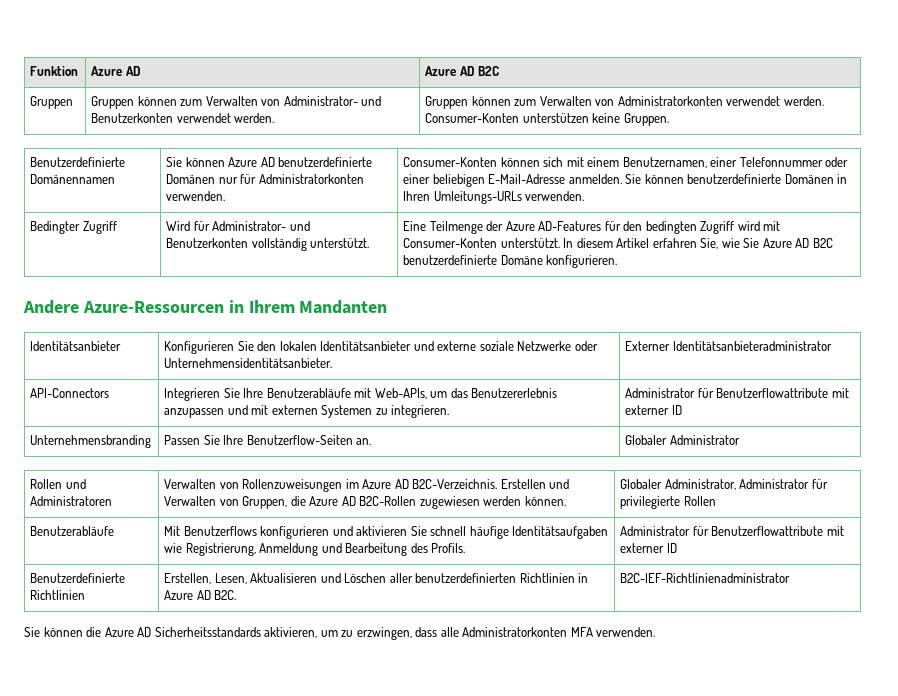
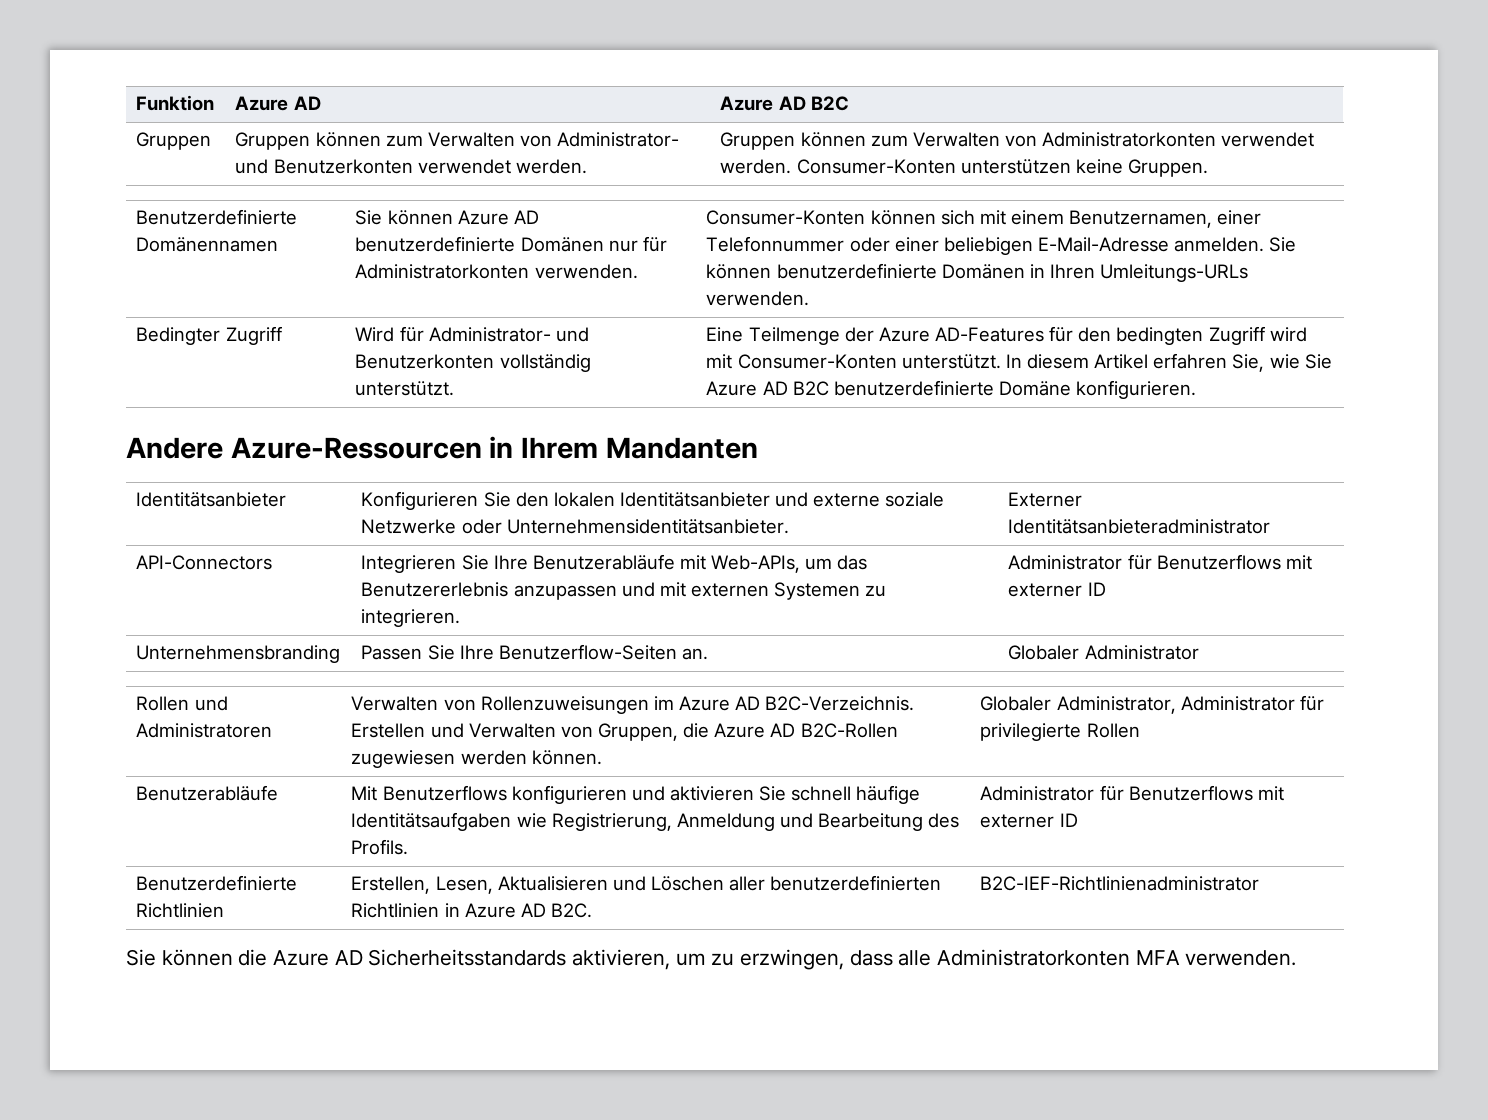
- API-Connectors | Integrieren Sie Ihre Benutzerabläufe mit Web-APIs, um das Benutzererlebnis anzupassen und mit externen Systemen zu integrieren. | Administrator für Benutzerflowattribute mit externer ID
+ API-Connectors | Integrieren Sie Ihre Benutzerabläufe mit Web-APIs, um das Benutzererlebnis anzupassen und mit externen Systemen zu integrieren. | Administrator für Benutzerflows mit externer ID
- Benutzerabläufe | Mit Benutzerflows konfigurieren und aktivieren Sie schnell häufige Identitätsaufgaben wie Registrierung, Anmeldung und Bearbeitung des Profils. | Administrator für Benutzerflowattribute mit externer ID
+ Benutzerabläufe | Mit Benutzerflows konfigurieren und aktivieren Sie schnell häufige Identitätsaufgaben wie Registrierung, Anmeldung und Bearbeitung des Profils. | Administrator für Benutzerflows mit externer ID

